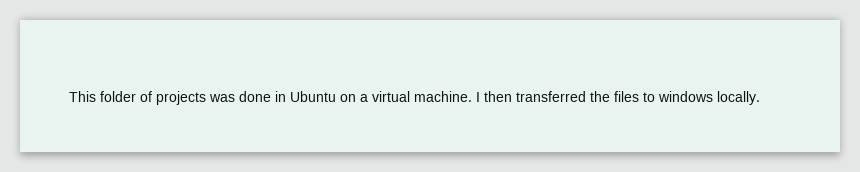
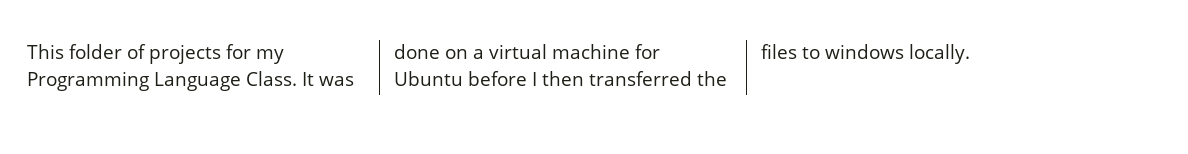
- This folder of projects was done in Ubuntu on a virtual machine. I then transferred the files to windows locally.
+ This folder of projects for my Programming Language Class. It was done on a virtual machine for Ubuntu before I then transferred the files to windows locally.

